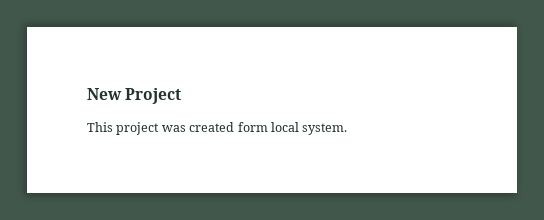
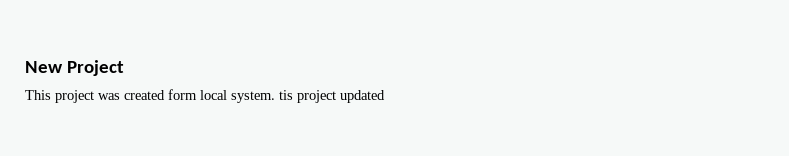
- This project was created form local system.
+ This project was created form local system. tis project updated

